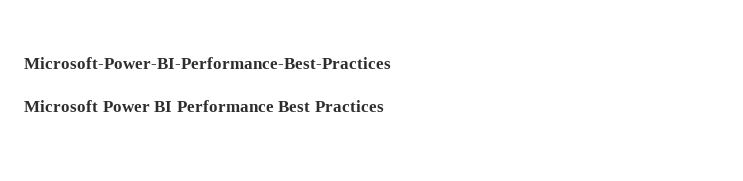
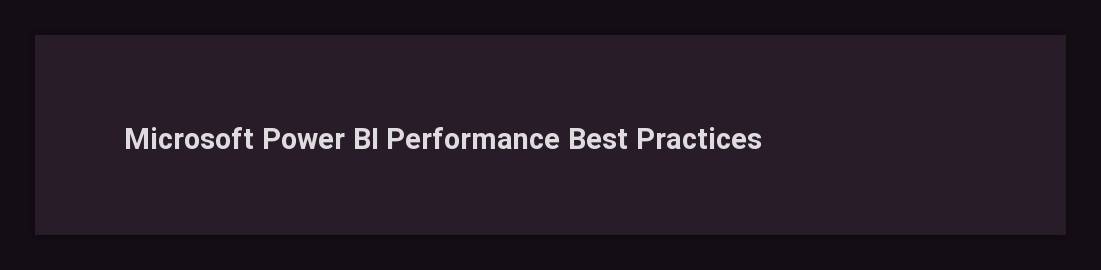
- Microsoft-Power-BI-Performance-Best-Practices

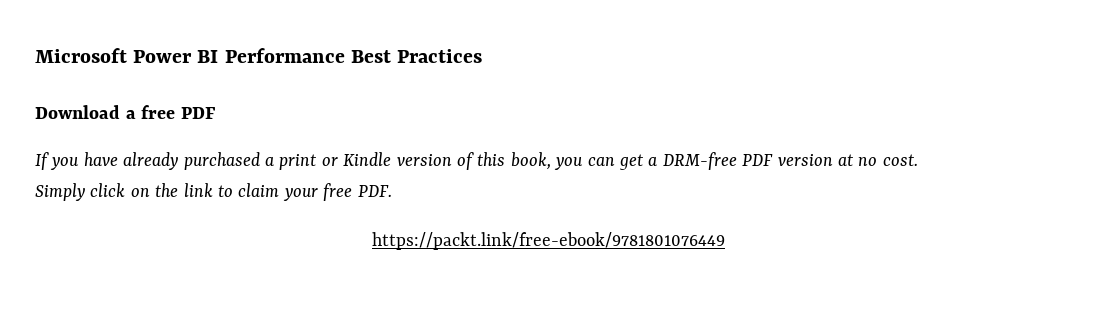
+ Download a free PDF
+ If you have already purchased a print or Kindle version of this book, you can get a DRM-free PDF version at no cost.
+ Simply click on the link to claim your free PDF.
+ https://packt.link/free-ebook/9781801076449

